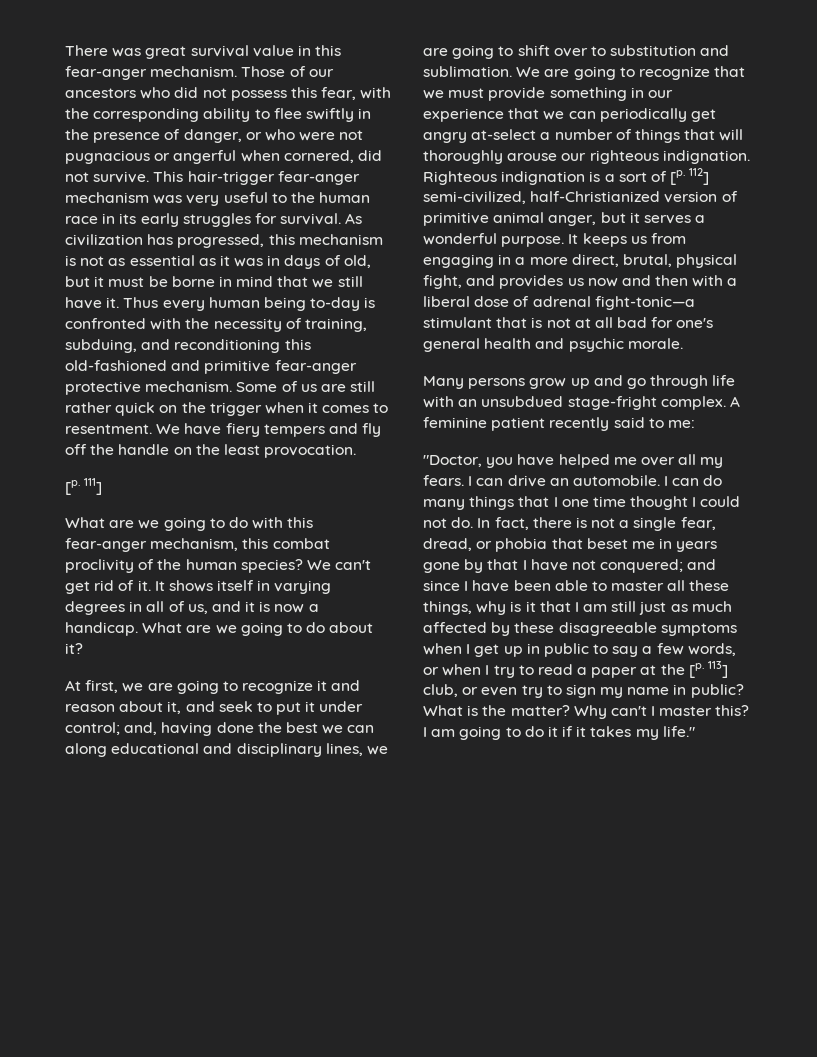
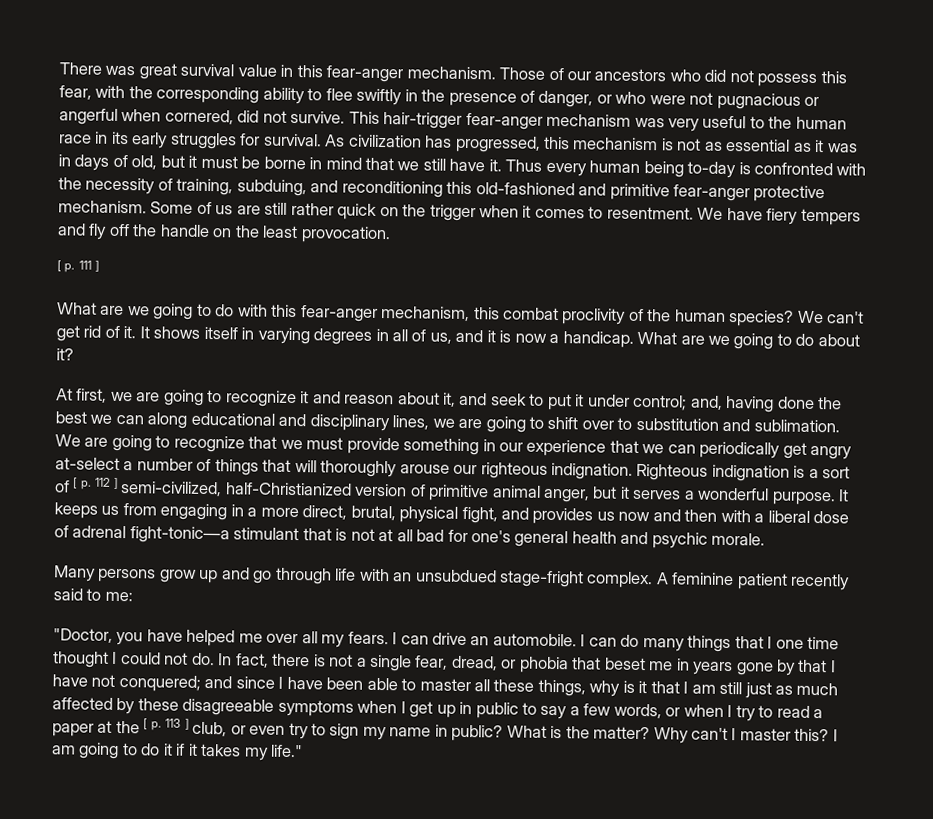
- [p. 111]
+ [ p. 111 ]
- Righteous indignation is a sort of [p. 112] semi-civilized, half-Christianized version of primitive animal anger, but it serves a wonderful purpose.
+ Righteous indignation is a sort of [ p. 112 ] semi-civilized, half-Christianized version of primitive animal anger, but it serves a wonderful purpose.
- and since I have been able to master all these things, why is it that I am still just as much affected by these disagreeable symptoms when I get up in public to say a few words, or when I try to read a paper at the [p. 113] club, or even try to sign my name in public?
+ and since I have been able to master all these things, why is it that I am still just as much affected by these disagreeable symptoms when I get up in public to say a few words, or when I try to read a paper at the [ p. 113 ] club, or even try to sign my name in public?

